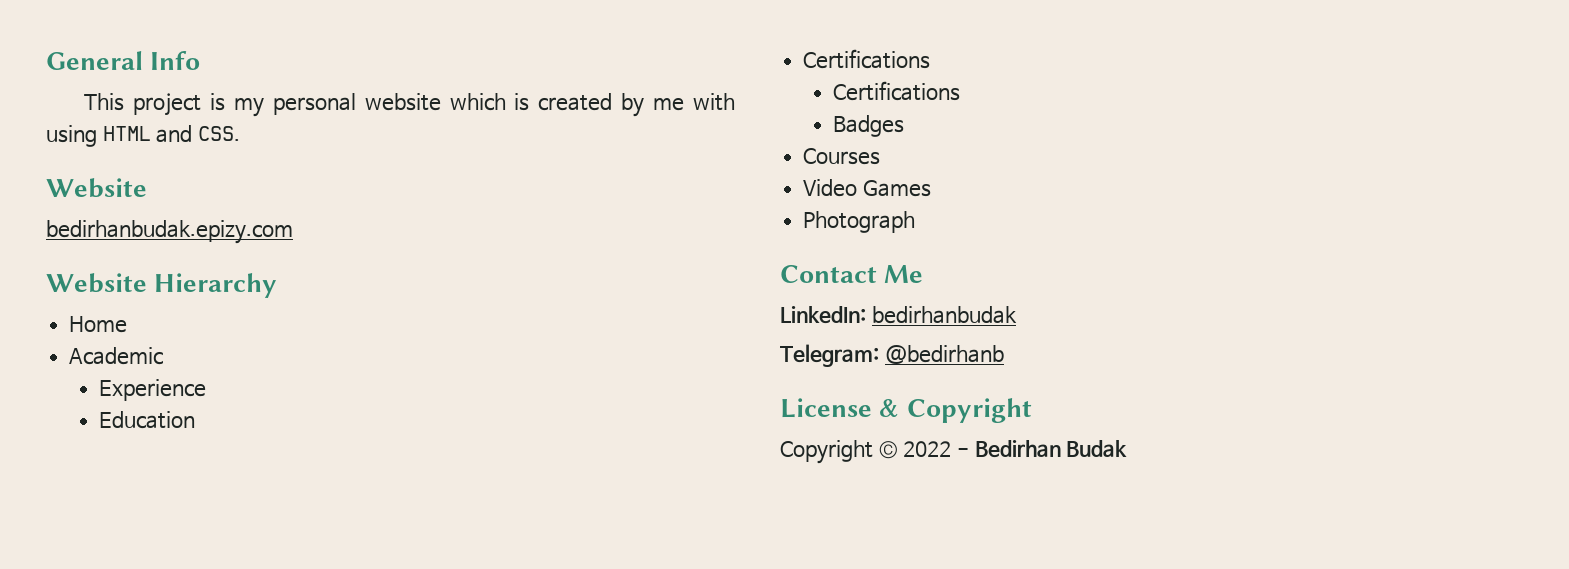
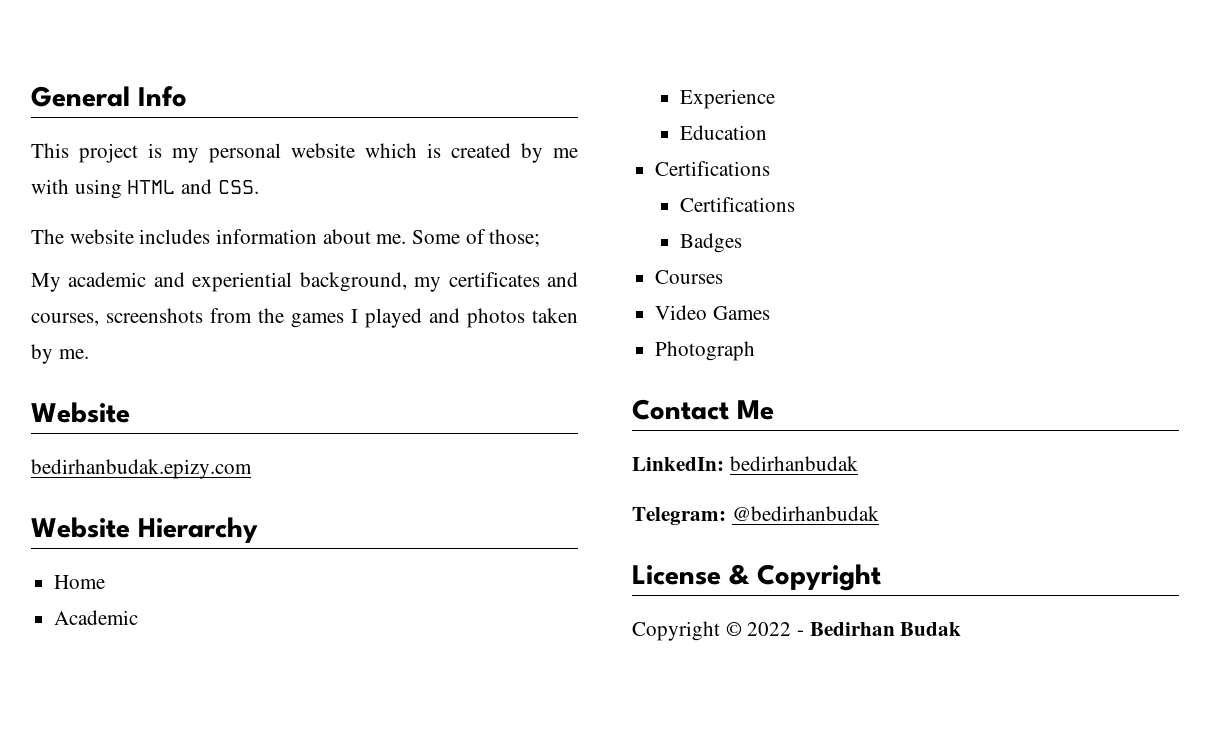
+ The website includes information about me. Some of those;
+ My academic and experiential background, my certificates and courses, screenshots from the games I played and photos taken by me.
- Telegram: @bedirhanb
+ Telegram: @bedirhanbudak

